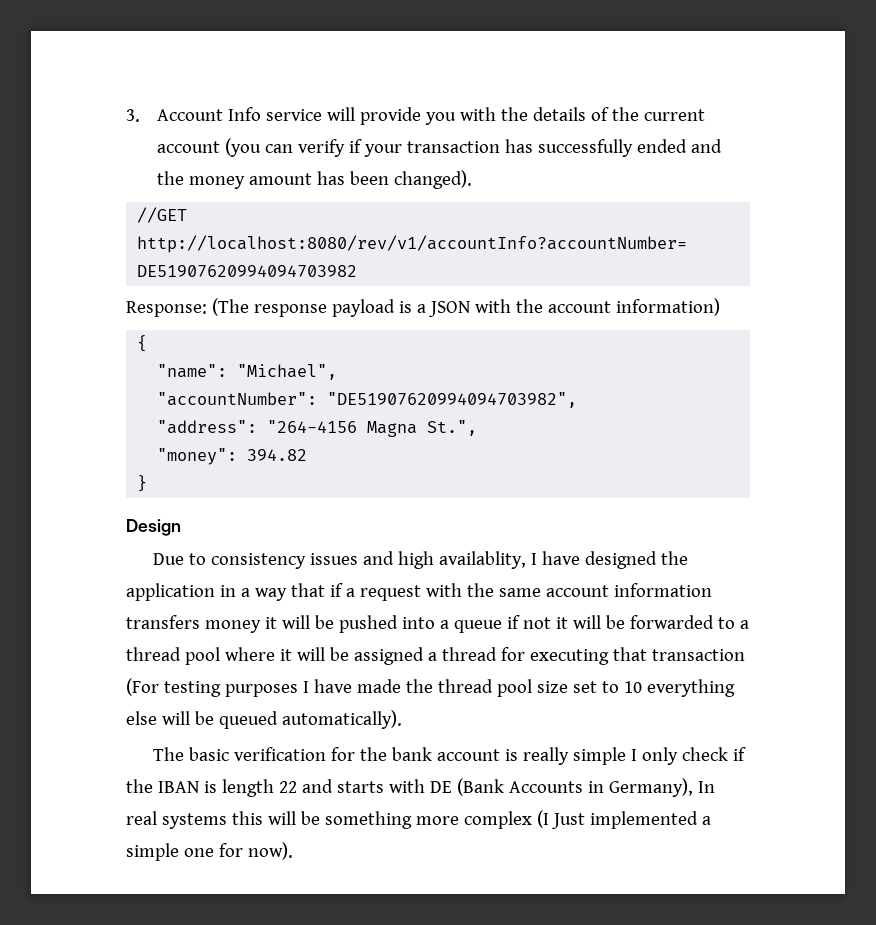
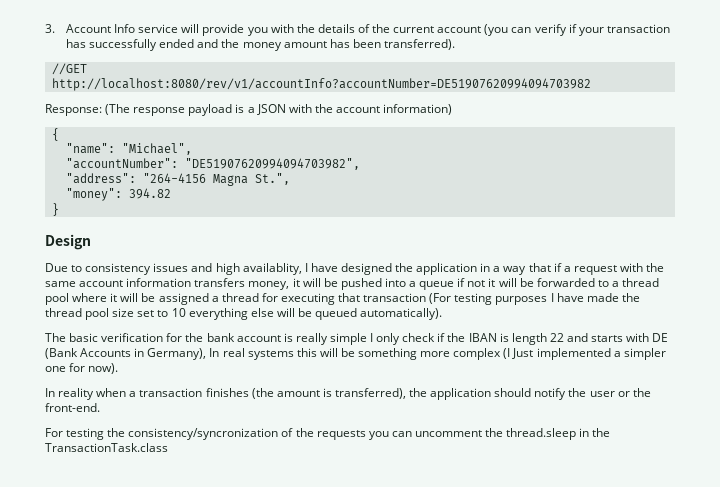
- 3. Account Info service will provide you with the details of the current account (you can verify if your transaction has successfully ended and the money amount has been changed).
+ 3. Account Info service will provide you with the details of the current account (you can verify if your transaction has successfully ended and the money amount has been transferred).
- Due to consistency issues and high availablity, I have designed the application in a way that if a request with the same account information transfers money it will be pushed into a queue if not it will be forwarded to a thread pool where it will be assigned a thread for executing that transaction (For testing purposes I have made the thread pool size set to 10 everything else will be queued automatically).
+ Due to consistency issues and high availablity, I have designed the application in a way that if a request with the same account information transfers money, it will be pushed into a queue if not it will be forwarded to a thread pool where it will be assigned a thread for executing that transaction (For testing purposes I have made the thread pool size set to 10 everything else will be queued automatically).
- The basic verification for the bank account is really simple I only check if the IBAN is length 22 and starts with DE (Bank Accounts in Germany), In real systems this will be something more complex (I Just implemented a simple one for now).
+ The basic verification for the bank account is really simple I only check if the IBAN is length 22 and starts with DE (Bank Accounts in Germany), In real systems this will be something more complex (I Just implemented a simpler one for now).
+ In reality when a transaction finishes (the amount is transferred), the application should notify the user or the front-end.
+ For testing the consistency/syncronization of the requests you can uncomment the thread.sleep in the TransactionTask.class

